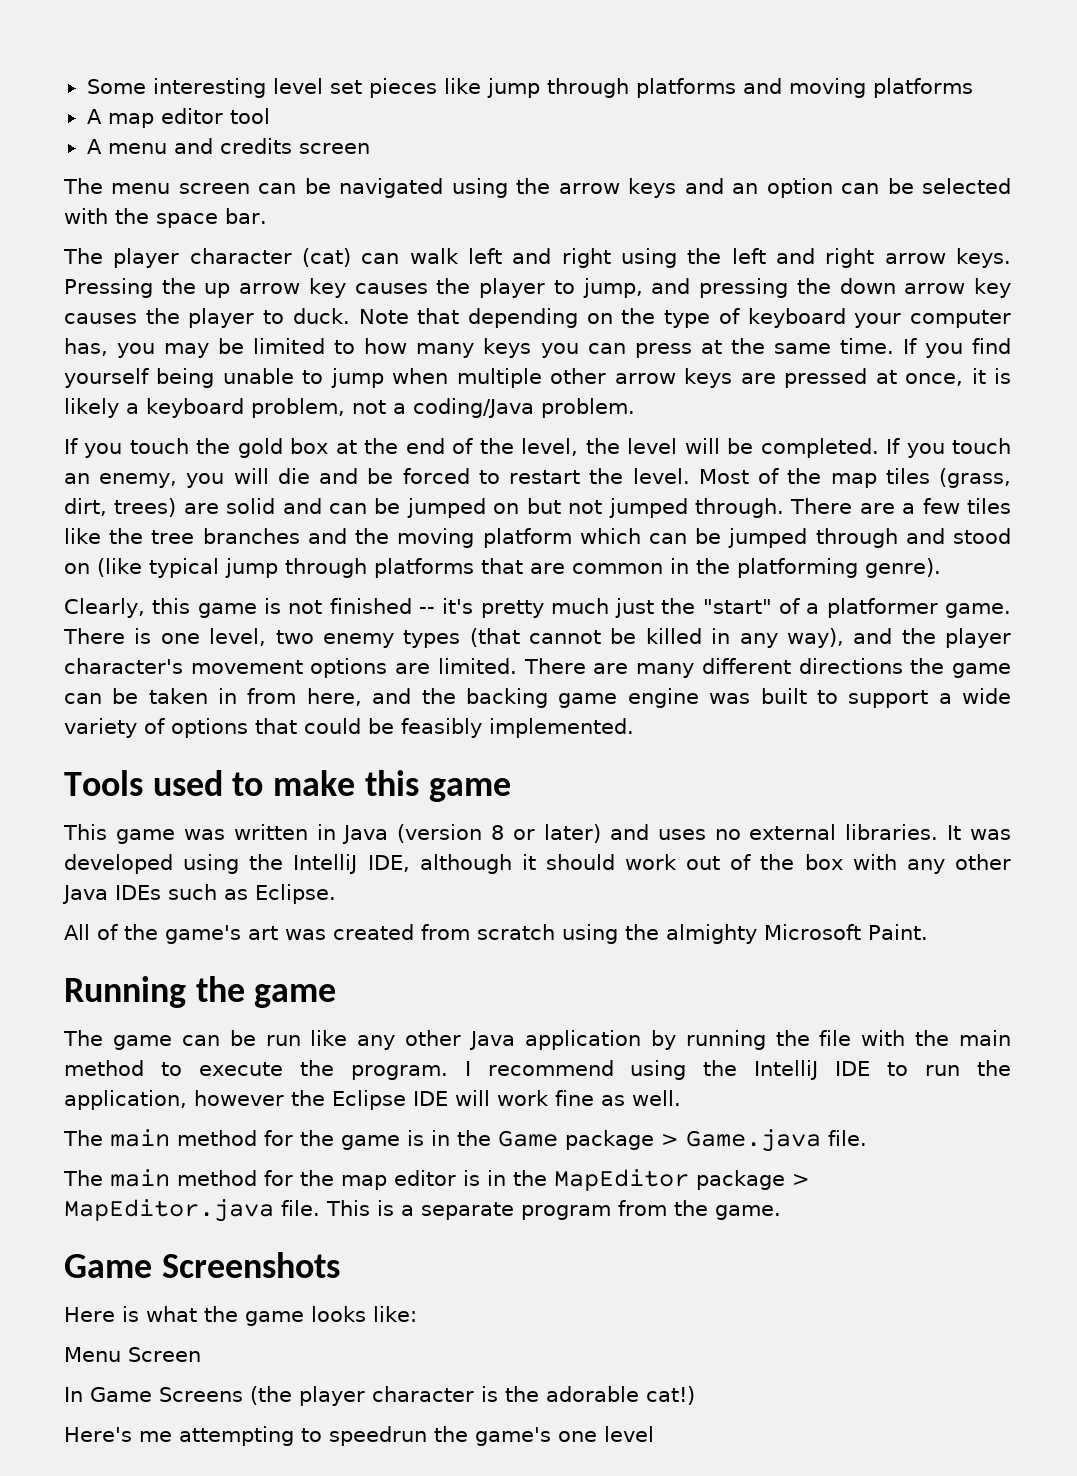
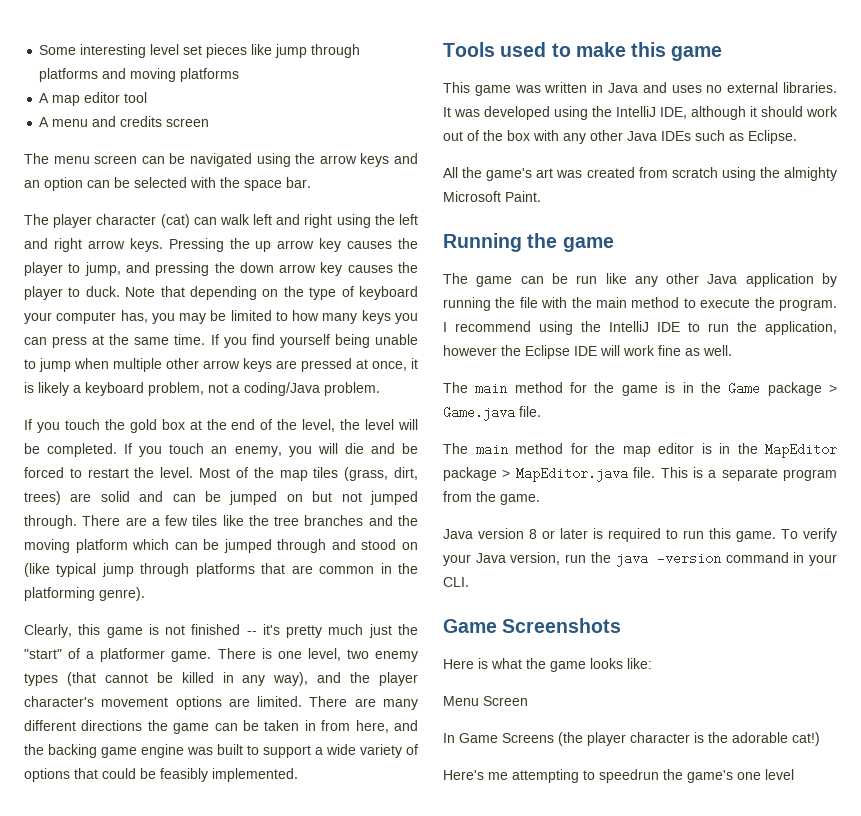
- This game was written in Java (version 8 or later) and uses no external libraries.
+ This game was written in Java and uses no external libraries.
- All of the game's art was created from scratch using the almighty Microsoft Paint.
+ All the game's art was created from scratch using the almighty Microsoft Paint.
+ Java version 8 or later is required to run this game. To verify your Java version, run the java -version command in your CLI.

